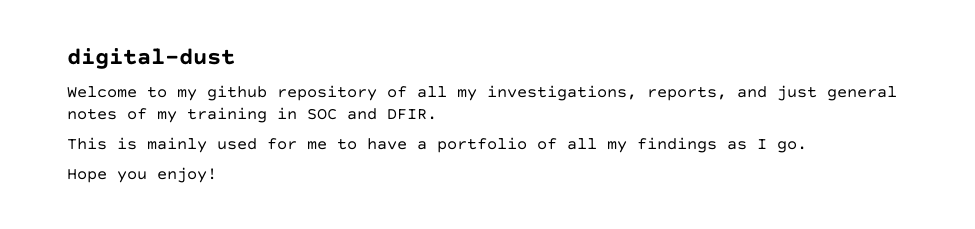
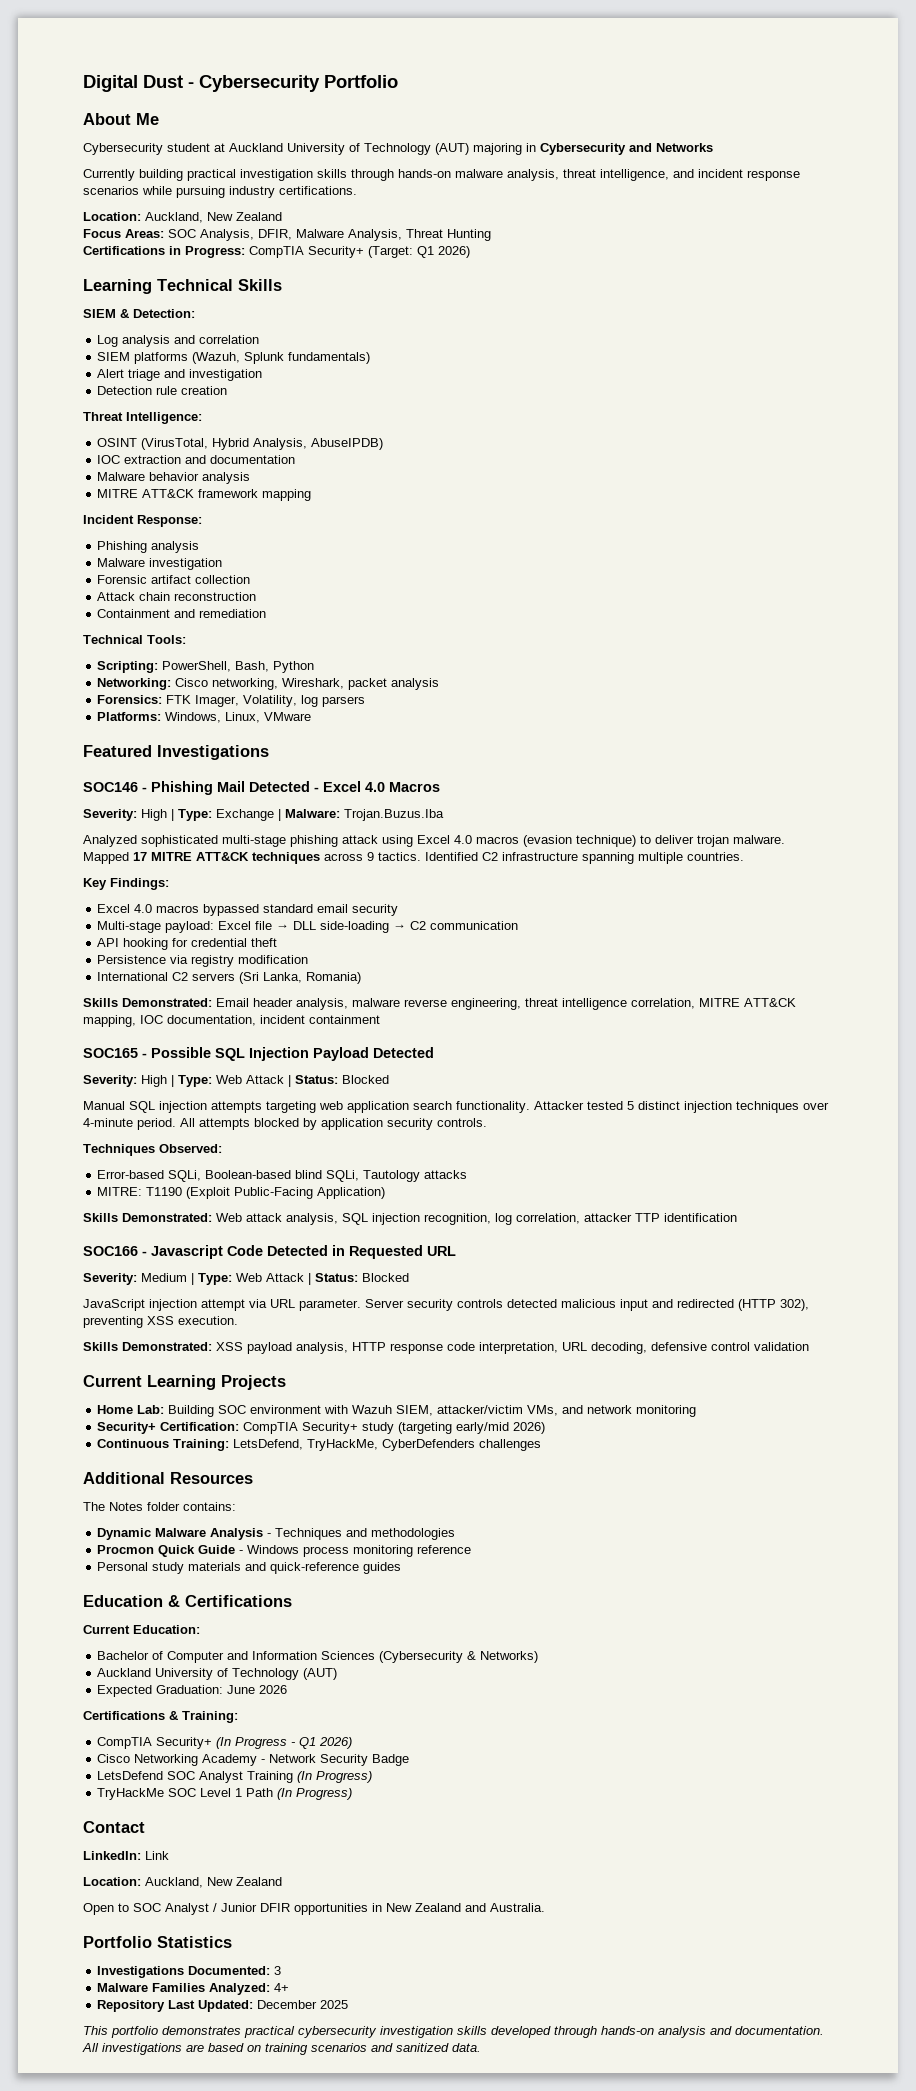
- digital-dust
- Welcome to my github repository of all my investigations, reports, and just general notes of my training in SOC and DFIR.
- This is mainly used for me to have a portfolio of all my findings as I go.
- Hope you enjoy!
+ Digital Dust - Cybersecurity Portfolio
+ About Me
+ Cybersecurity student at Auckland University of Technology (AUT) majoring in Cybersecurity and Networks
+ Currently building practical investigation skills through hands-on malware analysis, threat intelligence, and incident response scenarios while pursuing industry certifications.
+ Location: Auckland, New Zealand
+ Focus Areas: SOC Analysis, DFIR, Malware Analysis, Threat Hunting
+ Certifications in Progress: CompTIA Security+ (Target: Q1 2026)
+ Learning Technical Skills
+ SIEM & Detection:
+ Log analysis and correlation
+ SIEM platforms (Wazuh, Splunk fundamentals)
+ Alert triage and investigation
+ Detection rule creation
+ Threat Intelligence:
+ OSINT (VirusTotal, Hybrid Analysis, AbuseIPDB)
+ IOC extraction and documentation
+ Malware behavior analysis
+ MITRE ATT&CK framework mapping
+ Incident Response:
+ Phishing analysis
+ Malware investigation
+ Forensic artifact collection
+ Attack chain reconstruction
+ Containment and remediation
+ Technical Tools:
+ Scripting: PowerShell, Bash, Python
+ Networking: Cisco networking, Wireshark, packet analysis
+ Forensics: FTK Imager, Volatility, log parsers
+ Platforms: Windows, Linux, VMware
+ Featured Investigations
+ SOC146 - Phishing Mail Detected - Excel 4.0 Macros
+ Severity: High | Type: Exchange | Malware: Trojan.Buzus.Iba
+ Analyzed sophisticated multi-stage phishing attack using Excel 4.0 macros (evasion technique) to deliver trojan malware. Mapped 17 MITRE ATT&CK techniques across 9 tactics. Identified C2 infrastructure spanning multiple countries.
+ Key Findings:
+ Excel 4.0 macros bypassed standard email security
+ Multi-stage payload: Excel file → DLL side-loading → C2 communication
+ API hooking for credential theft
+ Persistence via registry modification
+ International C2 servers (Sri Lanka, Romania)
+ Skills Demonstrated: Email header analysis, malware reverse engineering, threat intelligence correlation, MITRE ATT&CK mapping, IOC documentation, incident containment
+ SOC165 - Possible SQL Injection Payload Detected
+ Severity: High | Type: Web Attack | Status: Blocked
+ Manual SQL injection attempts targeting web application search functionality. Attacker tested 5 distinct injection techniques over 4-minute period. All attempts blocked by application security controls.
+ Techniques Observed:
+ Error-based SQLi, Boolean-based blind SQLi, Tautology attacks
+ MITRE: T1190 (Exploit Public-Facing Application)
+ Skills Demonstrated: Web attack analysis, SQL injection recognition, log correlation, attacker TTP identification
+ SOC166 - Javascript Code Detected in Requested URL
+ Severity: Medium | Type: Web Attack | Status: Blocked
+ JavaScript injection attempt via URL parameter. Server security controls detected malicious input and redirected (HTTP 302), preventing XSS execution.
+ Skills Demonstrated: XSS payload analysis, HTTP response code interpretation, URL decoding, defensive control validation
+ Current Learning Projects
+ Home Lab: Building SOC environment with Wazuh SIEM, attacker/victim VMs, and network monitoring
+ Security+ Certification: CompTIA Security+ study (targeting early/mid 2026)
+ Continuous Training: LetsDefend, TryHackMe, CyberDefenders challenges
+ Additional Resources
+ The Notes folder contains:
+ Dynamic Malware Analysis - Techniques and methodologies
+ Procmon Quick Guide - Windows process monitoring reference
+ Personal study materials and quick-reference guides
+ Education & Certifications
+ Current Education:
+ Bachelor of Computer and Information Sciences (Cybersecurity & Networks)
+ Auckland University of Technology (AUT)
+ Expected Graduation: June 2026
+ Certifications & Training:
+ CompTIA Security+ (In Progress - Q1 2026)
+ Cisco Networking Academy - Network Security Badge
+ LetsDefend SOC Analyst Training (In Progress)
+ TryHackMe SOC Level 1 Path (In Progress)
+ Contact
+ LinkedIn: Link
+ Location: Auckland, New Zealand
+ Open to SOC Analyst / Junior DFIR opportunities in New Zealand and Australia.
+ Portfolio Statistics
+ Investigations Documented: 3
+ Malware Families Analyzed: 4+
+ Repository Last Updated: December 2025
+ This portfolio demonstrates practical cybersecurity investigation skills developed through hands-on analysis and documentation. All investigations are based on training scenarios and sanitized data.

